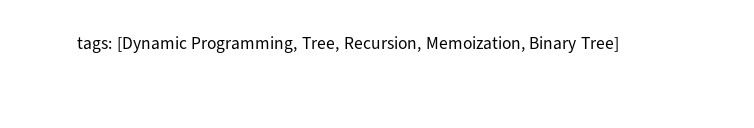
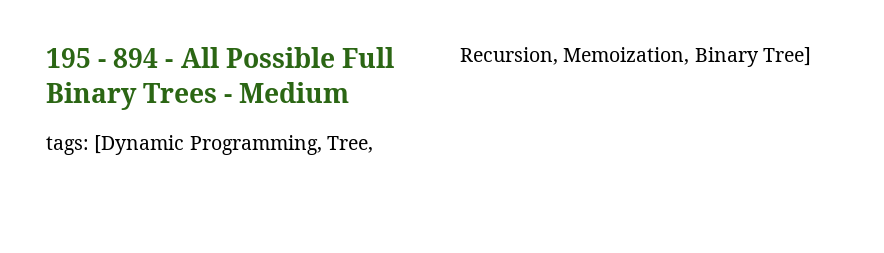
+ 195 - 894 - All Possible Full Binary Trees - Medium

